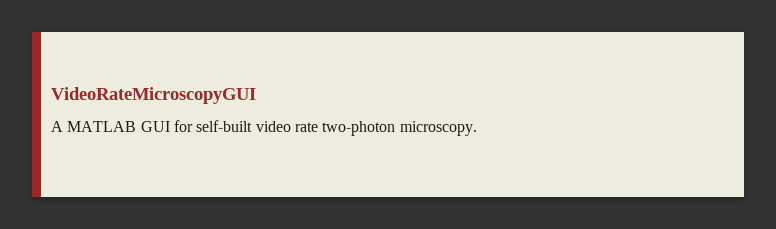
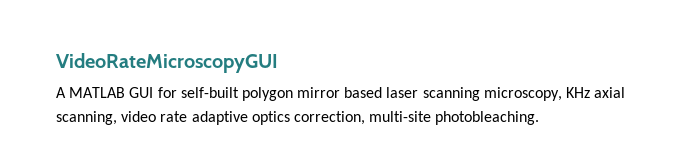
- A MATLAB GUI for self-built video rate two-photon microscopy.
+ A MATLAB GUI for self-built polygon mirror based laser scanning microscopy, KHz axial scanning, video rate adaptive optics correction, multi-site photobleaching.

